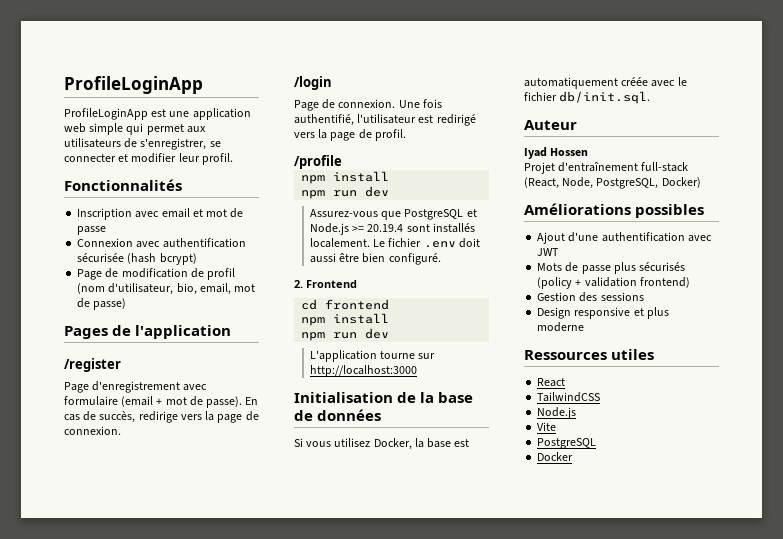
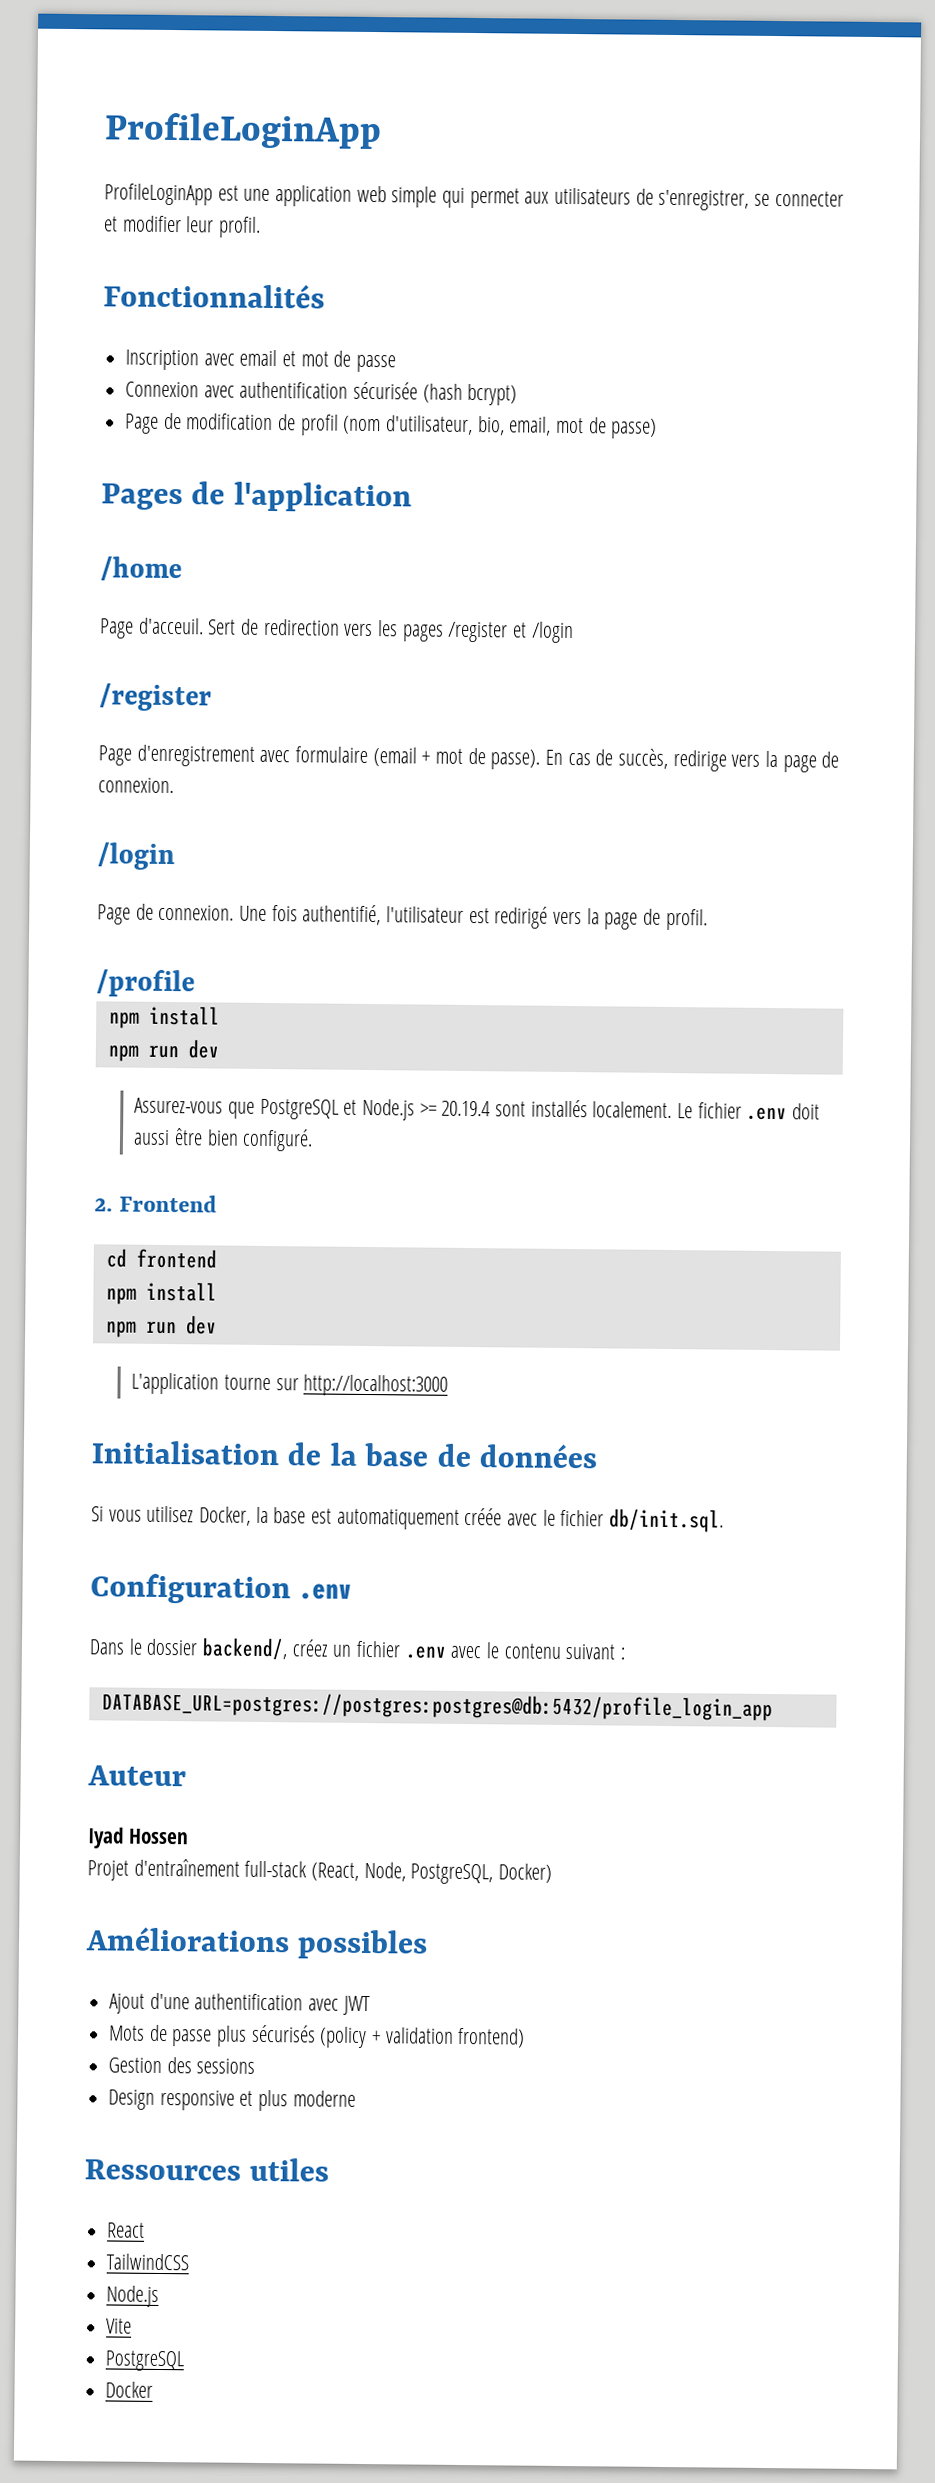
+ /home
+ Page d'acceuil. Sert de redirection vers les pages /register et /login
+ Configuration .env
+ Dans le dossier backend/, créez un fichier .env avec le contenu suivant :
+ DATABASE_URL=postgres://postgres:postgres@db:5432/profile_login_app

